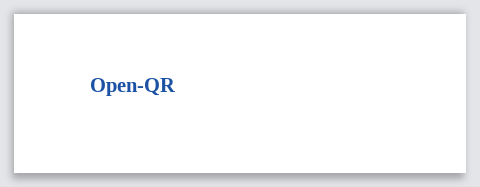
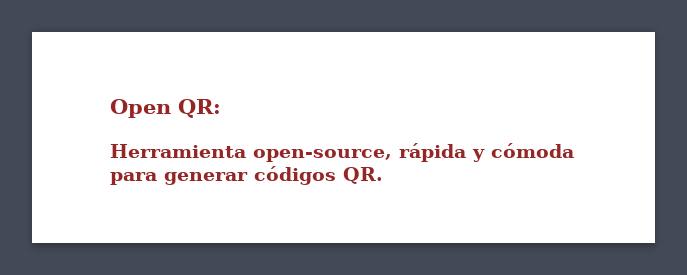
- Open-QR
+ Open QR:
+ Herramienta open-source, rápida y cómoda para generar códigos QR.

